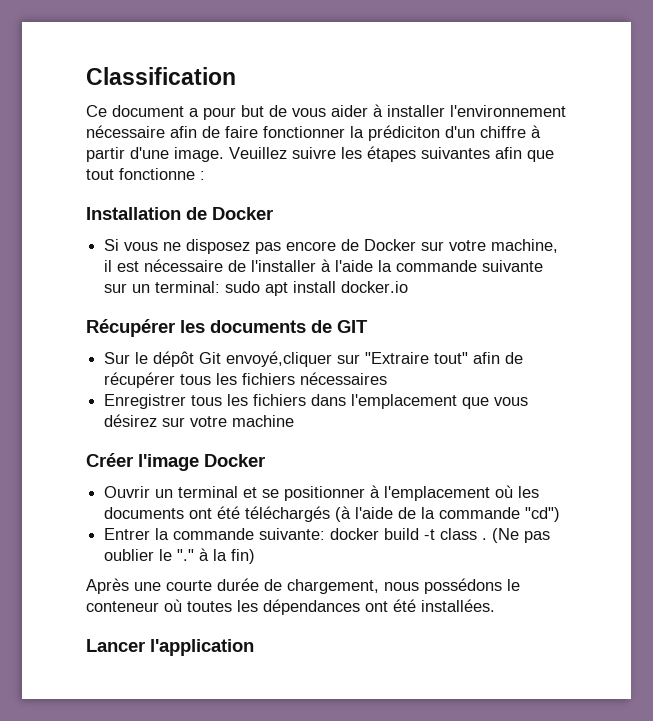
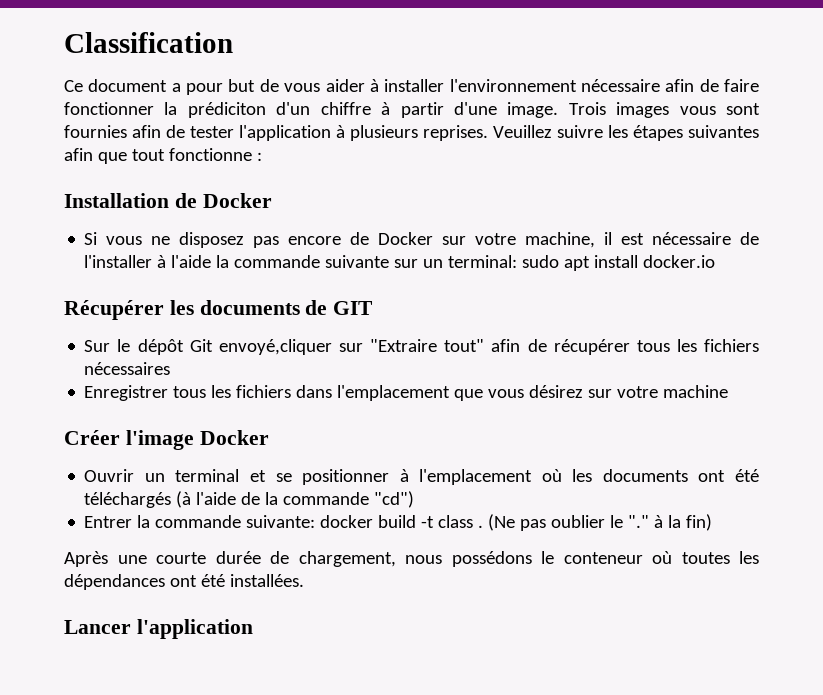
+ Trois images vous sont fournies afin de tester l'application à plusieurs reprises.

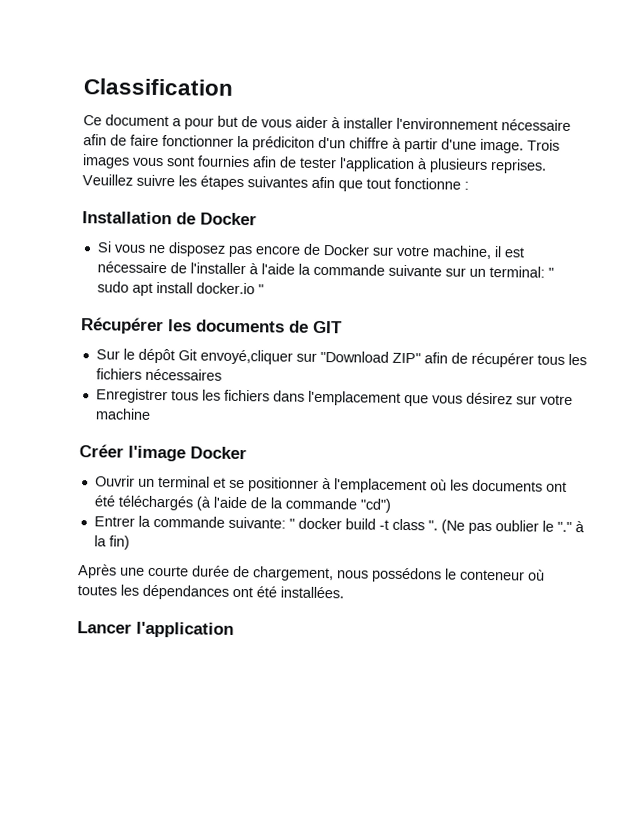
- Si vous ne disposez pas encore de Docker sur votre machine, il est nécessaire de l'installer à l'aide la commande suivante sur un terminal: sudo apt install docker.io
+ Si vous ne disposez pas encore de Docker sur votre machine, il est nécessaire de l'installer à l'aide la commande suivante sur un terminal: " sudo apt install docker.io "
- Sur le dépôt Git envoyé,cliquer sur "Extraire tout" afin de récupérer tous les fichiers nécessaires
+ Sur le dépôt Git envoyé,cliquer sur "Download ZIP" afin de récupérer tous les fichiers nécessaires
- Entrer la commande suivante: docker build -t class .
+ Entrer la commande suivante: " docker build -t class ".

